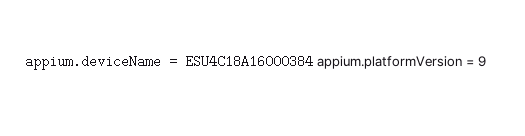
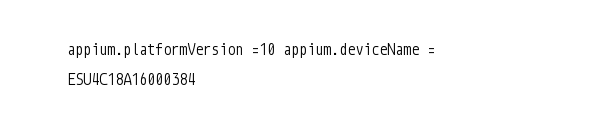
- appium.deviceName = ESU4C18A16000384 appium.platformVersion = 9
+ appium.platformVersion =10 appium.deviceName = ESU4C18A16000384

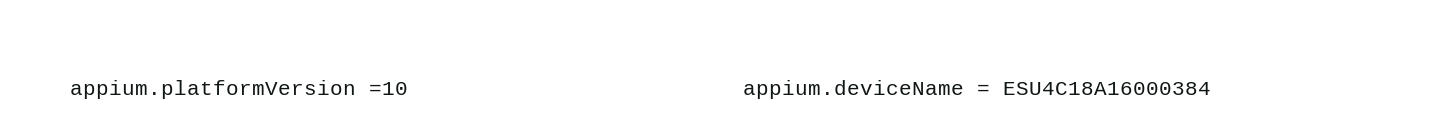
- appium.platformVersion =10 appium.deviceName = ESU4C18A16000384
+ appium.platformVersion =10
+ appium.deviceName = ESU4C18A16000384

